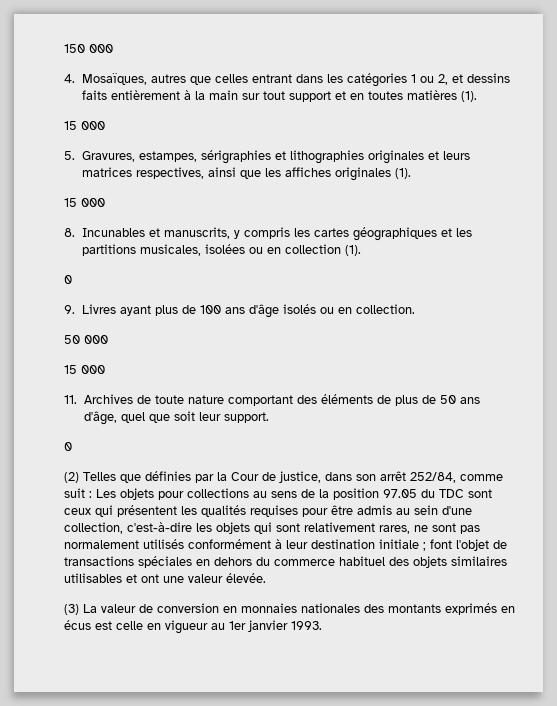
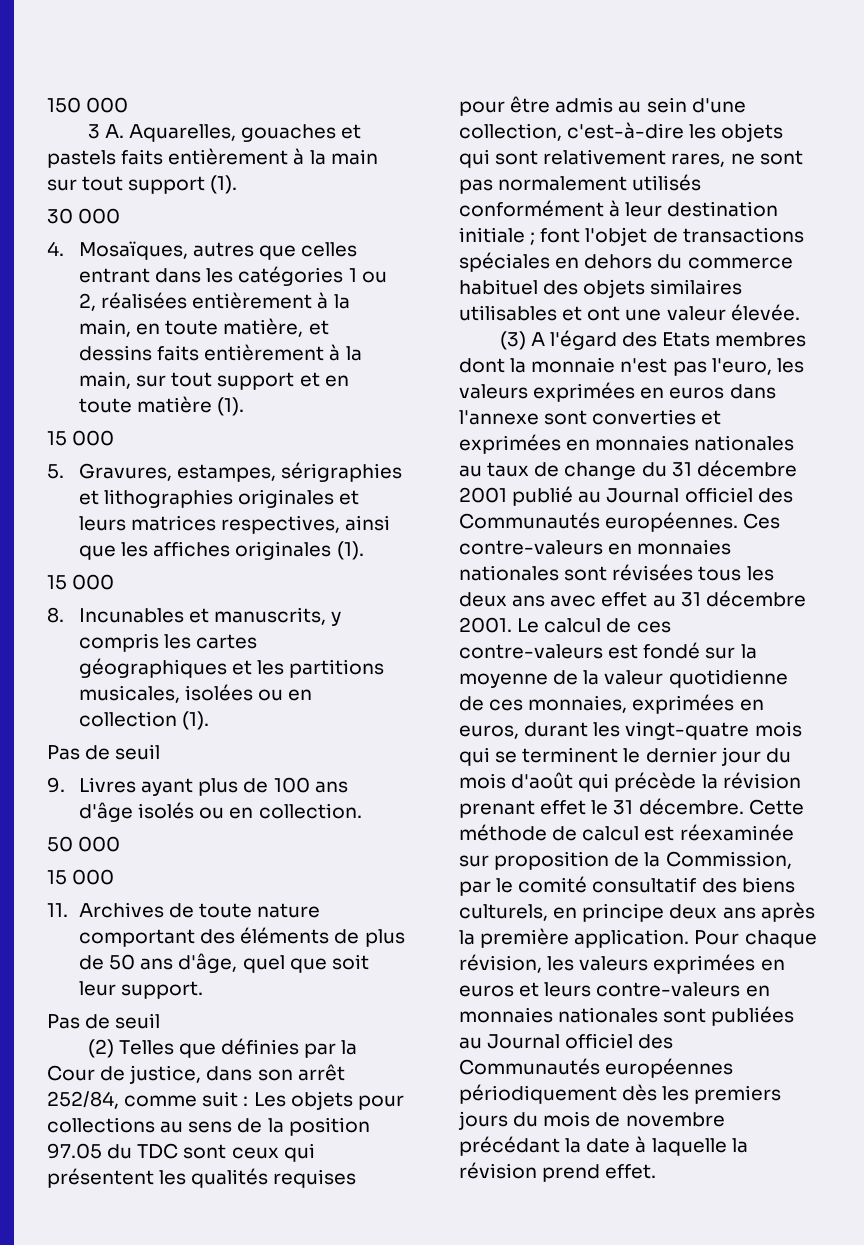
+ 3 A. Aquarelles, gouaches et pastels faits entièrement à la main sur tout support (1).
+ 30 000
- 4. Mosaïques, autres que celles entrant dans les catégories 1 ou 2, et dessins faits entièrement à la main sur tout support et en toutes matières (1).
+ 4. Mosaïques, autres que celles entrant dans les catégories 1 ou 2, réalisées entièrement à la main, en toute matière, et dessins faits entièrement à la main, sur tout support et en toute matière (1).
  8. Incunables et manuscrits, y compris les cartes géographiques et les partitions musicales, isolées ou en collection (1).
- 0
+ Pas de seuil
  11. Archives de toute nature comportant des éléments de plus de 50 ans d'âge, quel que soit leur support.
- 0
+ Pas de seuil
- (3) La valeur de conversion en monnaies nationales des montants exprimés en écus est celle en vigueur au 1er janvier 1993.
+ (3) A l'égard des Etats membres dont la monnaie n'est pas l'euro, les valeurs exprimées en euros dans l'annexe sont converties et exprimées en monnaies nationales au taux de change du 31 décembre 2001 publié au Journal officiel des Communautés européennes. Ces contre-valeurs en monnaies nationales sont révisées tous les deux ans avec effet au 31 décembre 2001. Le calcul de ces contre-valeurs est fondé sur la moyenne de la valeur quotidienne de ces monnaies, exprimées en euros, durant les vingt-quatre mois qui se terminent le dernier jour du mois d'août qui précède la révision prenant effet le 31 décembre. Cette méthode de calcul est réexaminée sur proposition de la Commission, par le comité consultatif des biens culturels, en principe deux ans après la première application. Pour chaque révision, les valeurs exprimées en euros et leurs contre-valeurs en monnaies nationales sont publiées au Journal officiel des Communautés européennes périodiquement dès les premiers jours du mois de novembre précédant la date à laquelle la révision prend effet.

